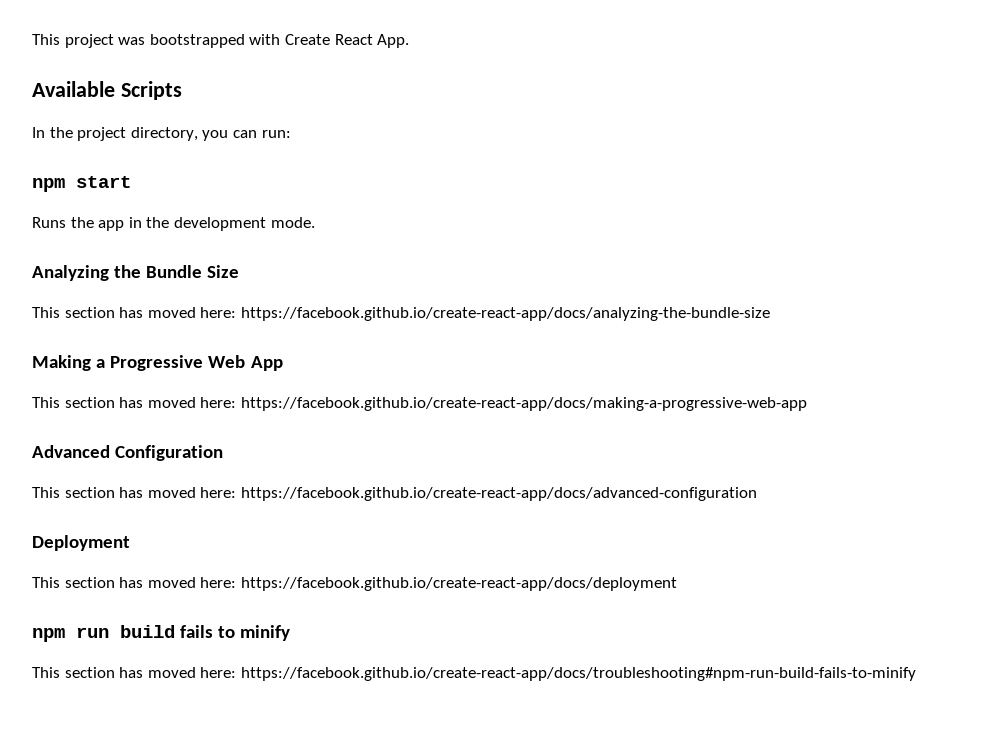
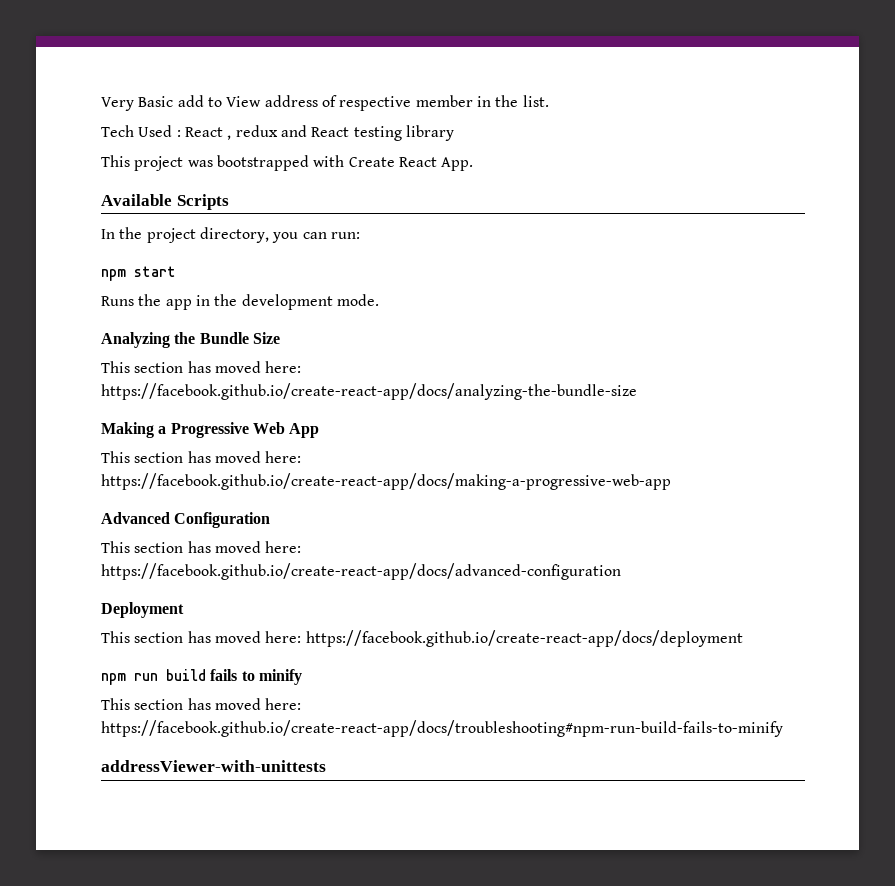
+ Very Basic add to View address of respective member in the list.
+ Tech Used : React , redux and React testing library
+ addressViewer-with-unittests

